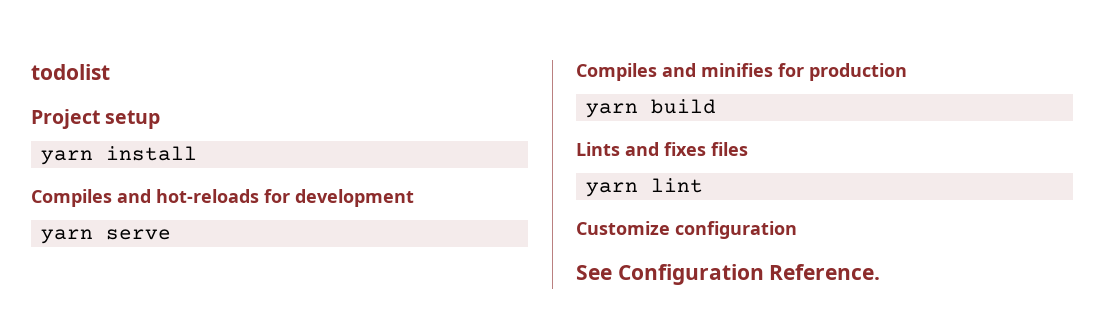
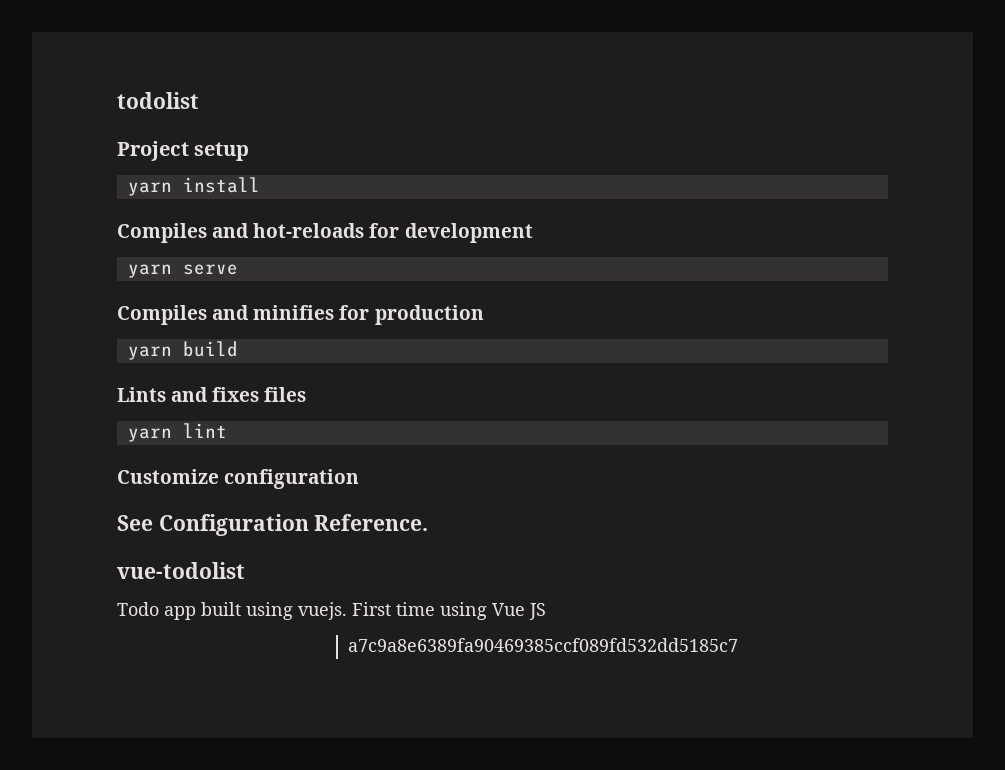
+ vue-todolist
+ Todo app built using vuejs. First time using Vue JS
+ a7c9a8e6389fa90469385ccf089fd532dd5185c7

